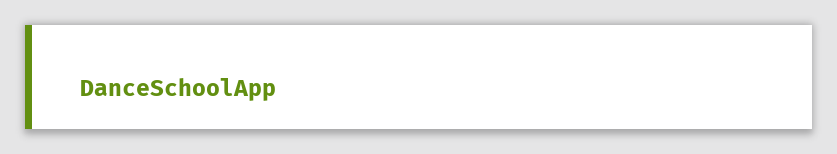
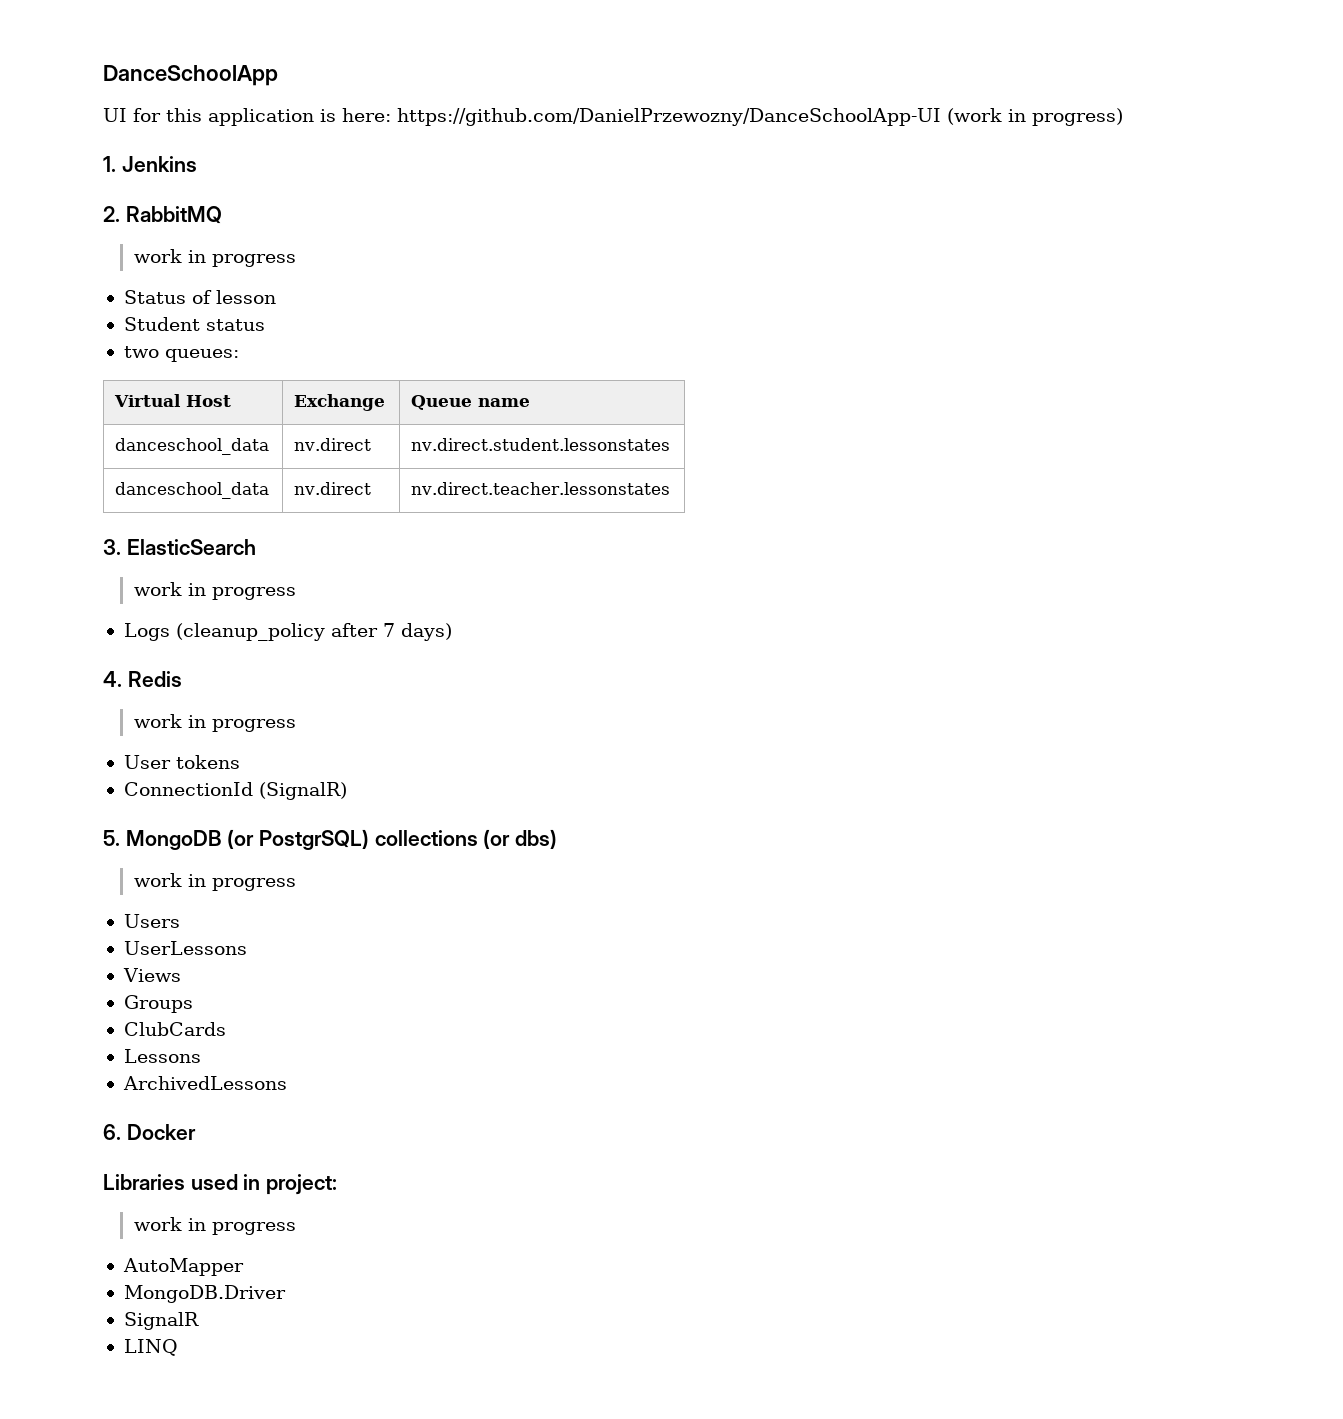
+ UI for this application is here: https://github.com/DanielPrzewozny/DanceSchoolApp-UI (work in progress)
+ 1. Jenkins
+ 2. RabbitMQ
+ work in progress
+ Status of lesson
+ Student status
+ two queues:
+ Virtual Host | Exchange | Queue name
+ danceschool_data | nv.direct | nv.direct.student.lessonstates
+ danceschool_data | nv.direct | nv.direct.teacher.lessonstates
+ 3. ElasticSearch
+ work in progress
+ Logs (cleanup_policy after 7 days)
+ 4. Redis
+ work in progress
+ User tokens
+ ConnectionId (SignalR)
+ 5. MongoDB (or PostgrSQL) collections (or dbs)
+ work in progress
+ Users
+ UserLessons
+ Views
+ Groups
+ ClubCards
+ Lessons
+ ArchivedLessons
+ 6. Docker
+ Libraries used in project:
+ work in progress
+ AutoMapper
+ MongoDB.Driver
+ SignalR
+ LINQ

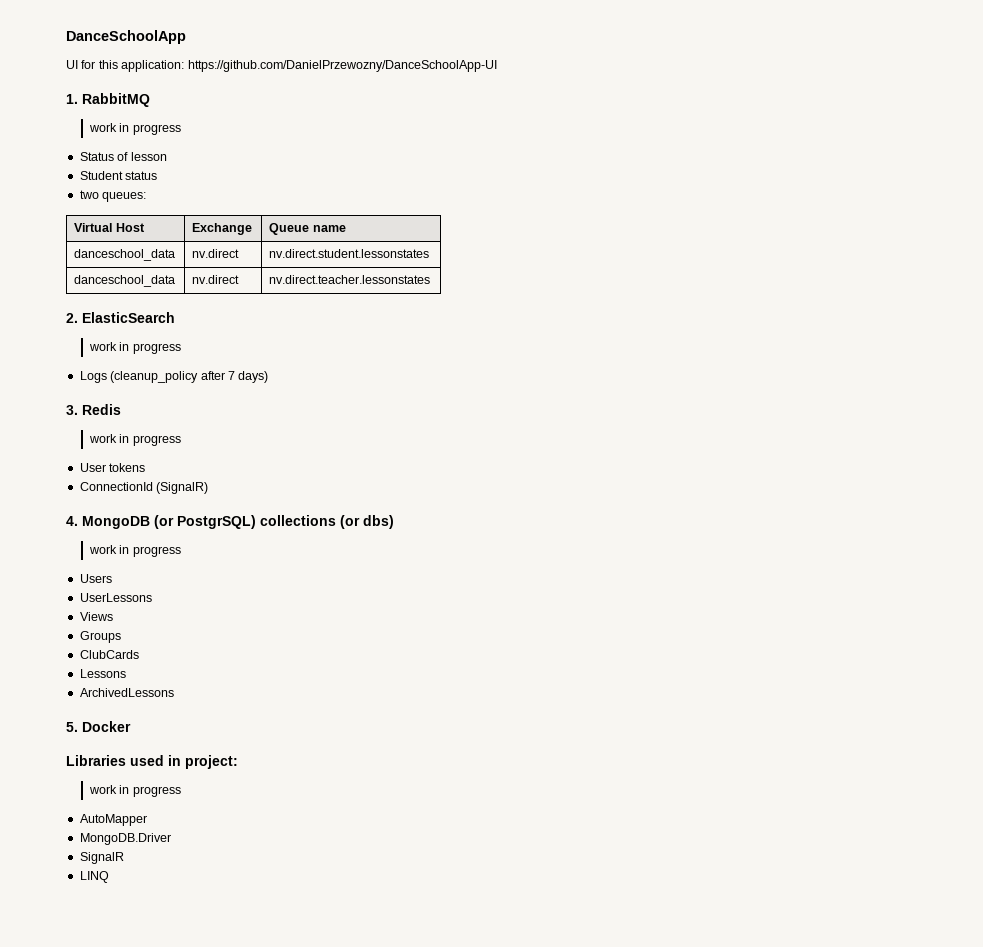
- UI for this application is here: https://github.com/DanielPrzewozny/DanceSchoolApp-UI (work in progress)
+ UI for this application: https://github.com/DanielPrzewozny/DanceSchoolApp-UI
- 1. Jenkins
- 2. RabbitMQ
+ 1. RabbitMQ
- 3. ElasticSearch
+ 2. ElasticSearch
- 4. Redis
+ 3. Redis
- 5. MongoDB (or PostgrSQL) collections (or dbs)
+ 4. MongoDB (or PostgrSQL) collections (or dbs)
- 6. Docker
+ 5. Docker

